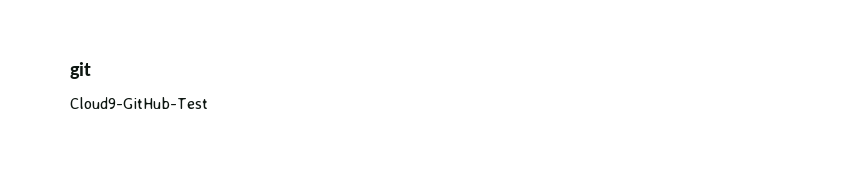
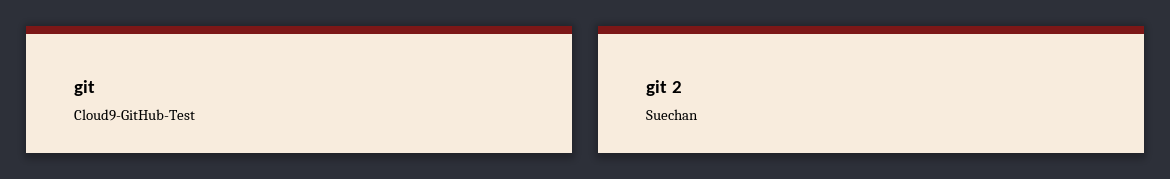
+ git 2
+ Suechan

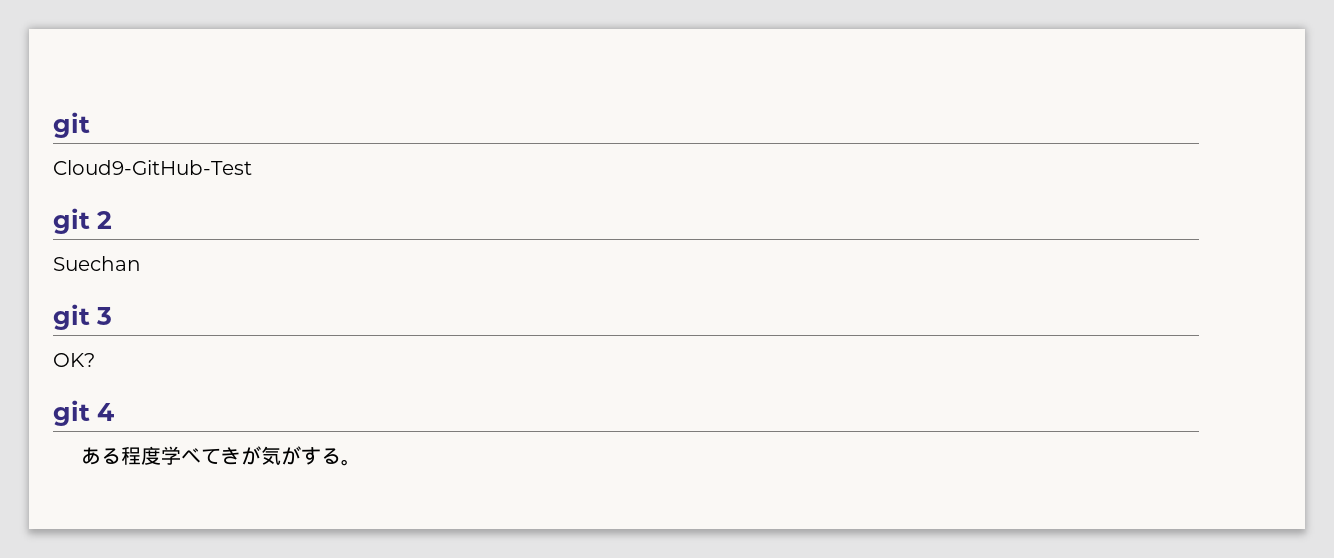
+ git 3
+ OK?
+ git 4
+ ある程度学べてきが気がする。

